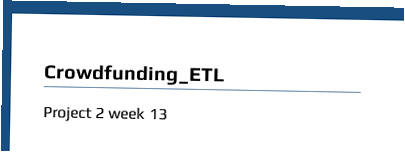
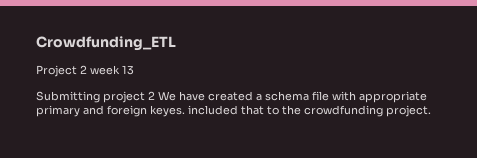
+ Submitting project 2 We have created a schema file with appropriate primary and foreign keyes. included that to the crowdfunding project.

